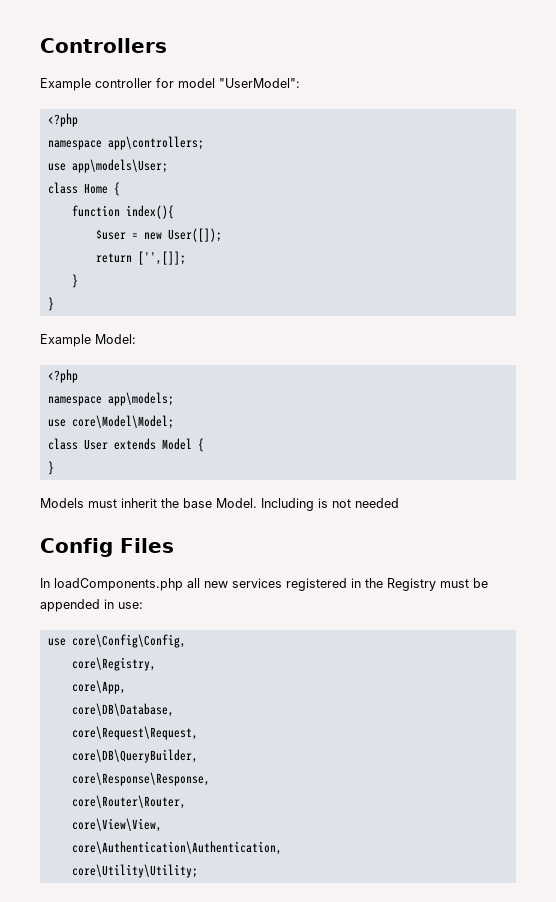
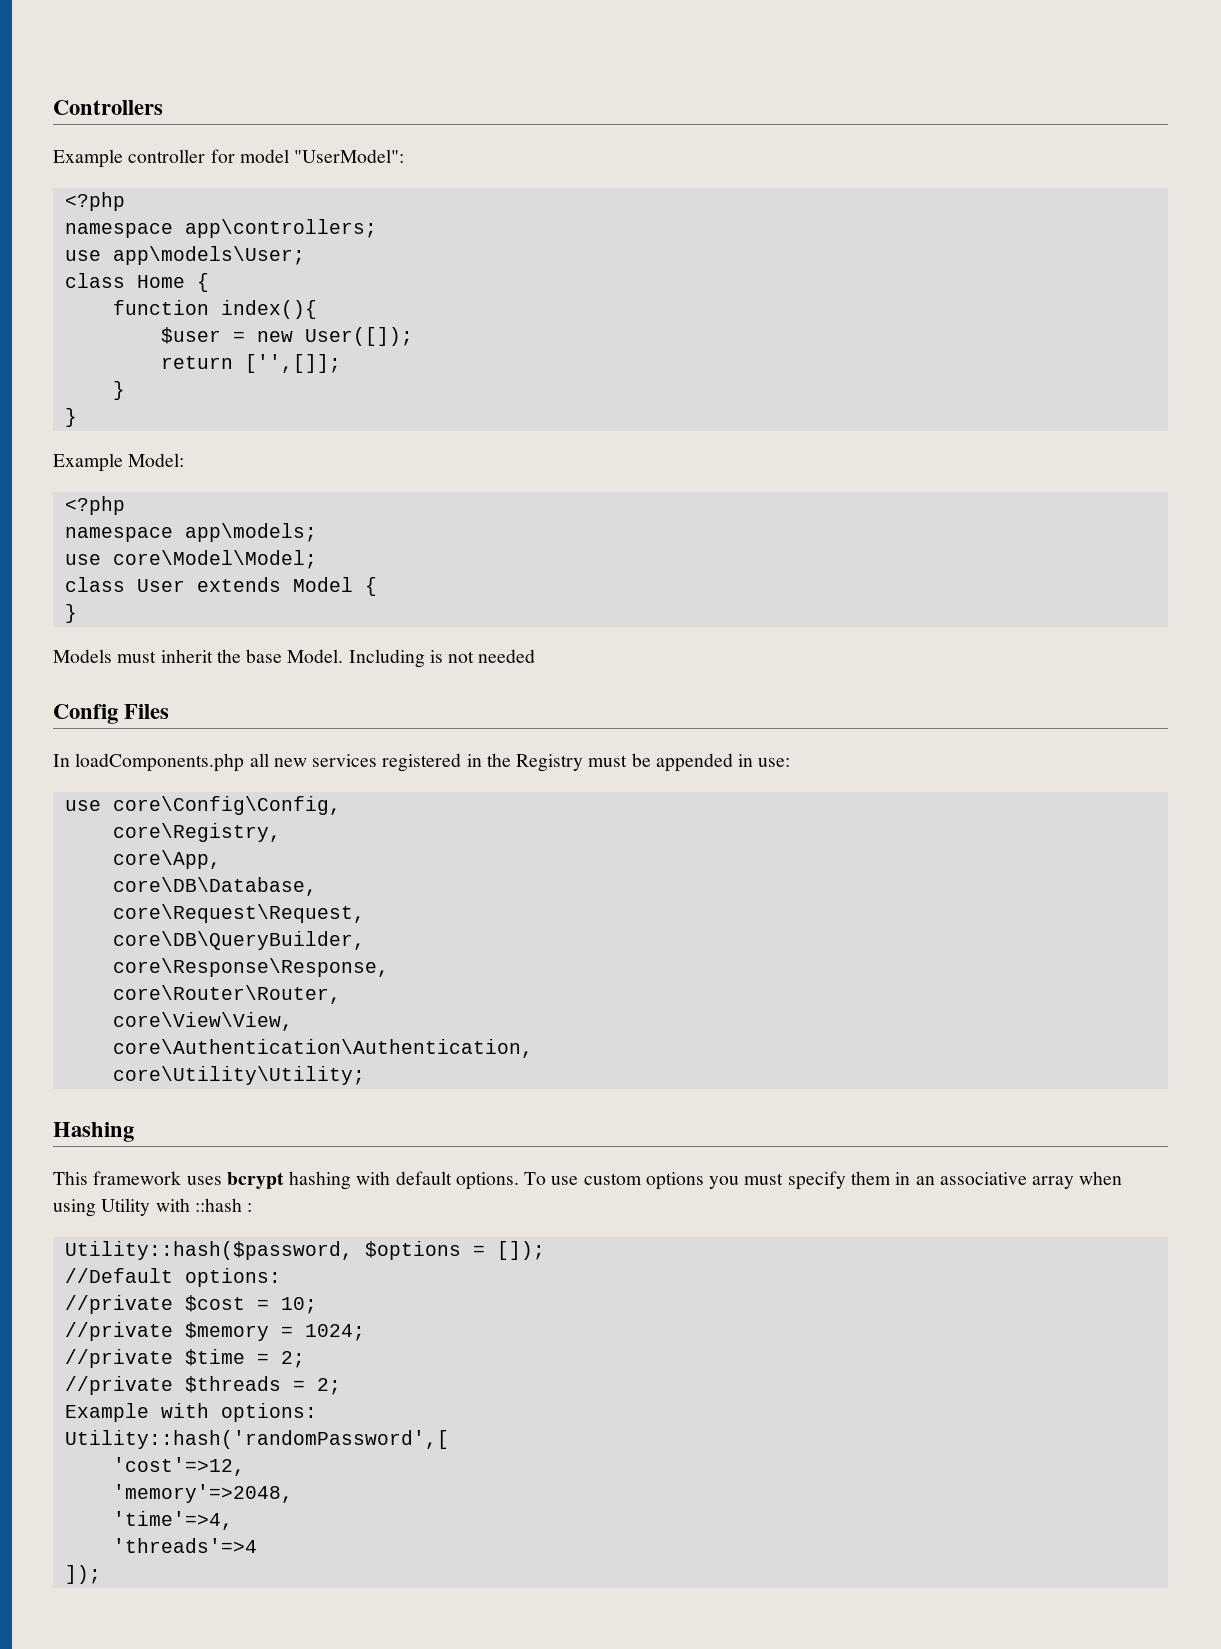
+ Hashing
+ This framework uses bcrypt hashing with default options. To use custom options you must specify them in an associative array when using Utility with ::hash :
+ Utility::hash($password, $options = []);
+ //Default options:
+ //private $cost = 10;
+ //private $memory = 1024;
+ //private $time = 2;
+ //private $threads = 2;
+ Example with options:
+ Utility::hash('randomPassword',[
+ 'cost'=>12,
+ 'memory'=>2048,
+ 'time'=>4,
+ 'threads'=>4
+ ]);

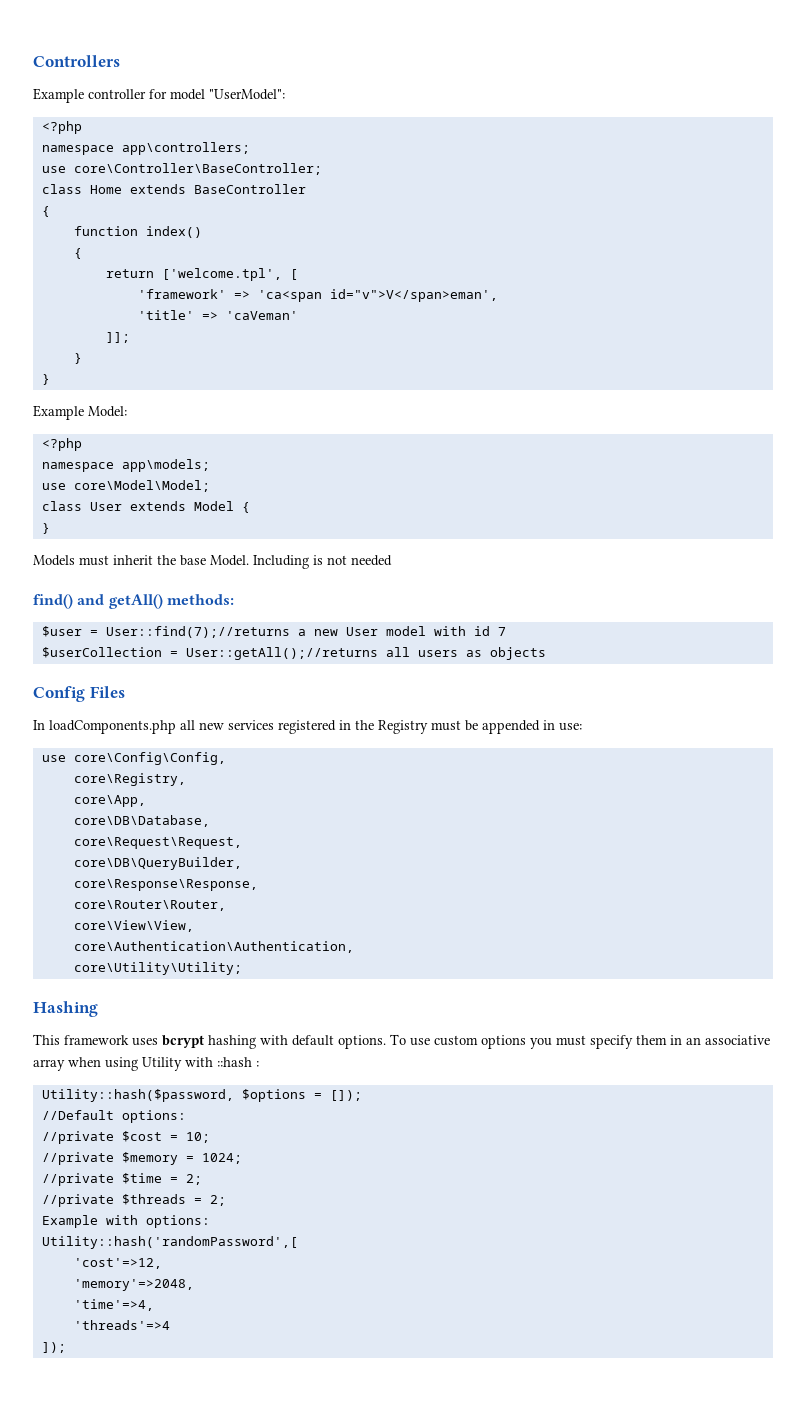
- use app\models\User;
+ use core\Controller\BaseController;
- class Home {
+ class Home extends BaseController
+ {
- function index(){
- $user = new User([]);
- return ['',[]];
+ function index()
+ {
+ return ['welcome.tpl', [
+ 'framework' => 'ca<span id="v">V</span>eman',
+ 'title' => 'caVeman'
+ ]];
+ find() and getAll() methods:
+ $user = User::find(7);//returns a new User model with id 7
+ $userCollection = User::getAll();//returns all users as objects

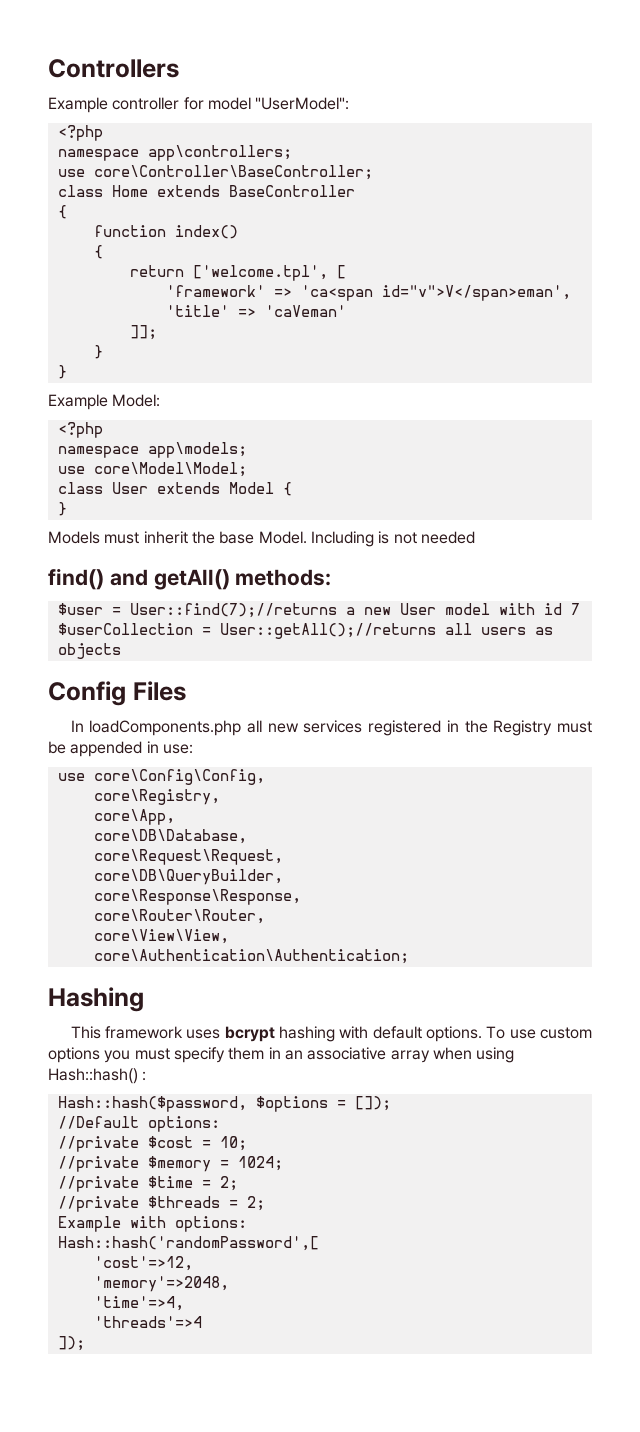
- core\Authentication\Authentication,
- core\Utility\Utility;
+ core\Authentication\Authentication;
- To use custom options you must specify them in an associative array when using Utility with ::hash :
+ To use custom options you must specify them in an associative array when using Hash::hash() :
- Utility::hash($password, $options = []);
+ Hash::hash($password, $options = []);
- Utility::hash('randomPassword',[
+ Hash::hash('randomPassword',[

